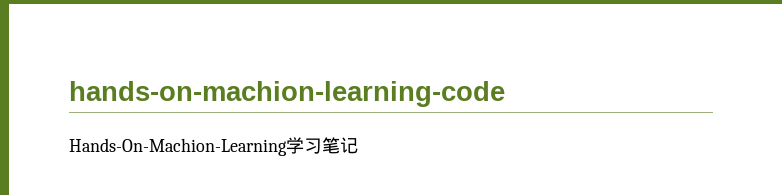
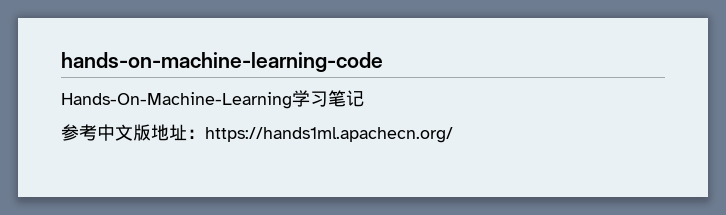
- hands-on-machion-learning-code
- Hands-On-Machion-Learning学习笔记
+ hands-on-machine-learning-code
+ Hands-On-Machine-Learning学习笔记
+ 参考中文版地址：https://hands1ml.apachecn.org/

